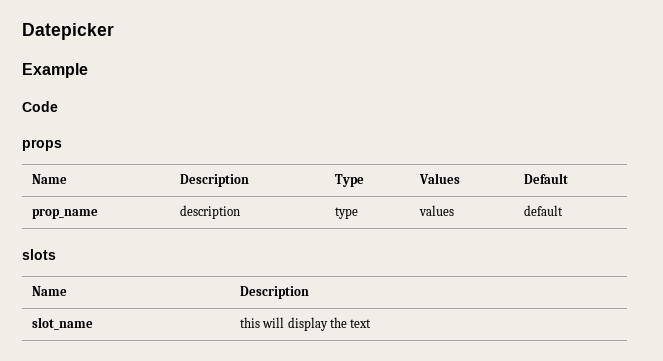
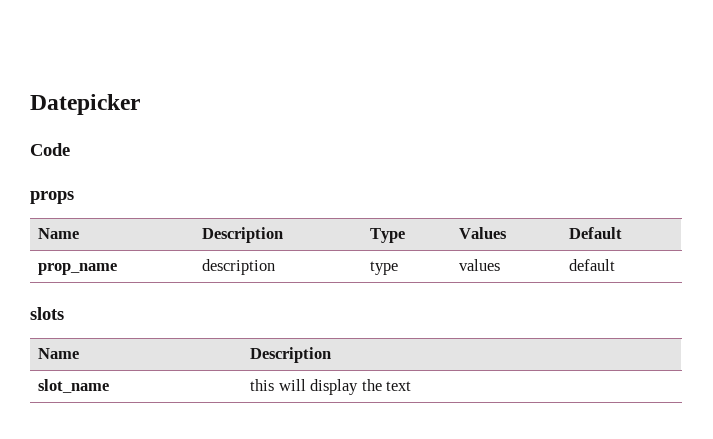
- Example

